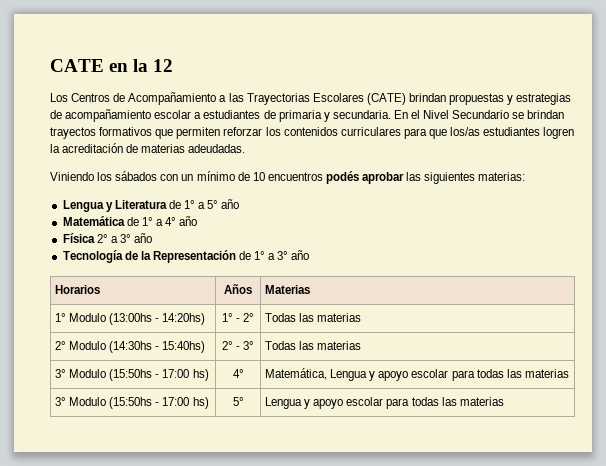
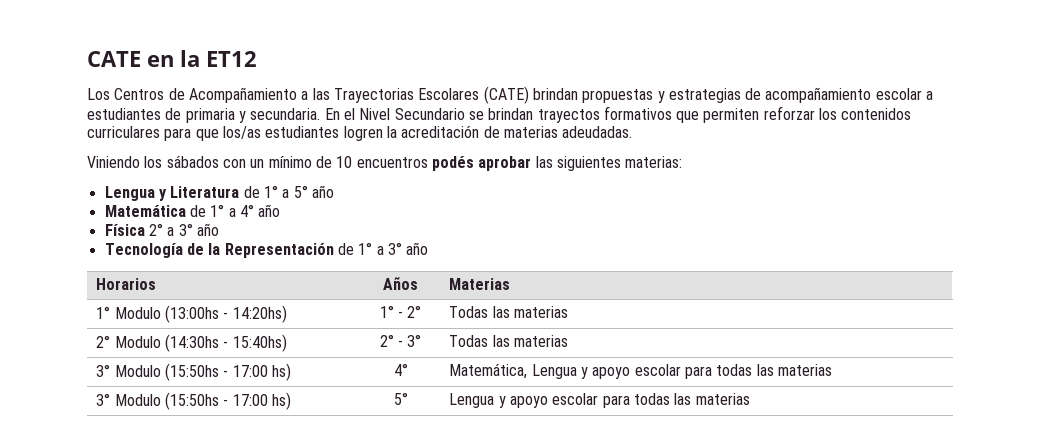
- CATE en la 12
+ CATE en la ET12

